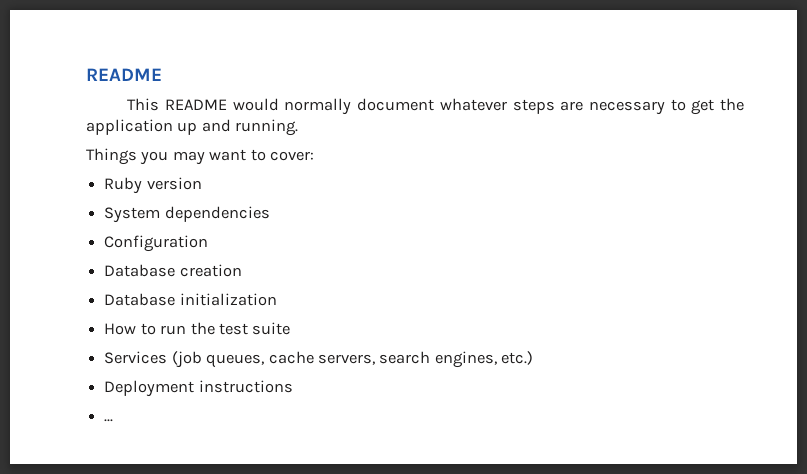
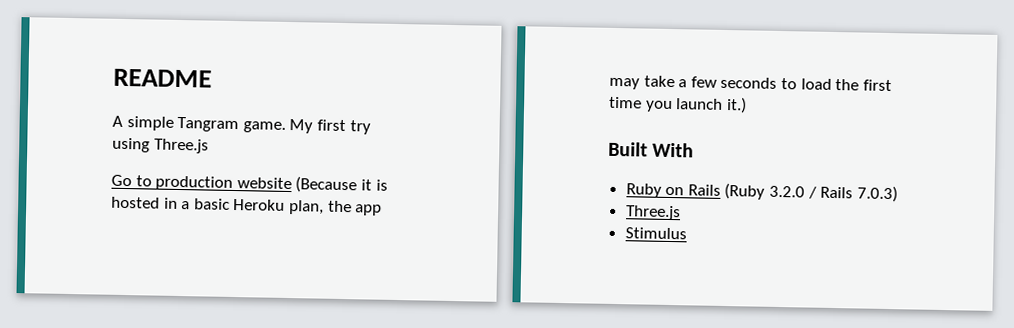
- This README would normally document whatever steps are necessary to get the application up and running.
- Things you may want to cover:
- Ruby version
- System dependencies
- Configuration
- Database creation
- Database initialization
- How to run the test suite
- Services (job queues, cache servers, search engines, etc.)
- Deployment instructions
- ...
+ A simple Tangram game. My first try using Three.js
+ Go to production website (Because it is hosted in a basic Heroku plan, the app may take a few seconds to load the first time you launch it.)
+ Built With
+ Ruby on Rails (Ruby 3.2.0 / Rails 7.0.3)
+ Three.js
+ Stimulus

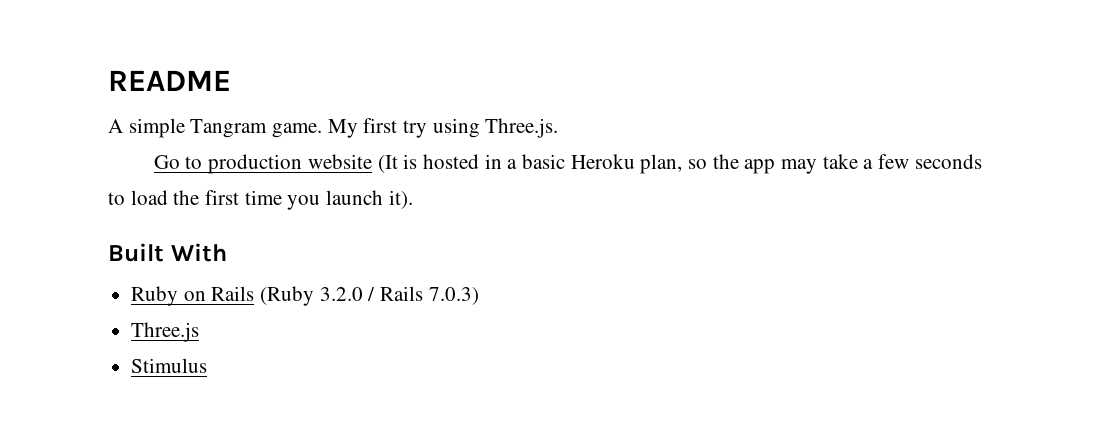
- My first try using Three.js
+ My first try using Three.js.
- Go to production website (Because it is hosted in a basic Heroku plan, the app may take a few seconds to load the first time you launch it.)
+ Go to production website (It is hosted in a basic Heroku plan, so the app may take a few seconds to load the first time you launch it).

